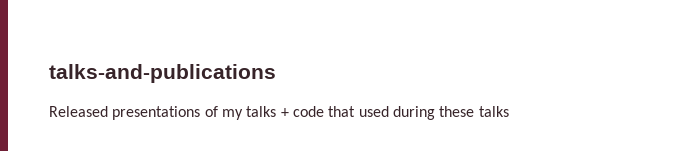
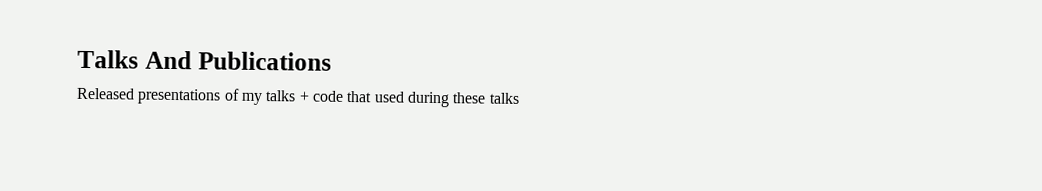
- talks-and-publications
+ Talks And Publications

